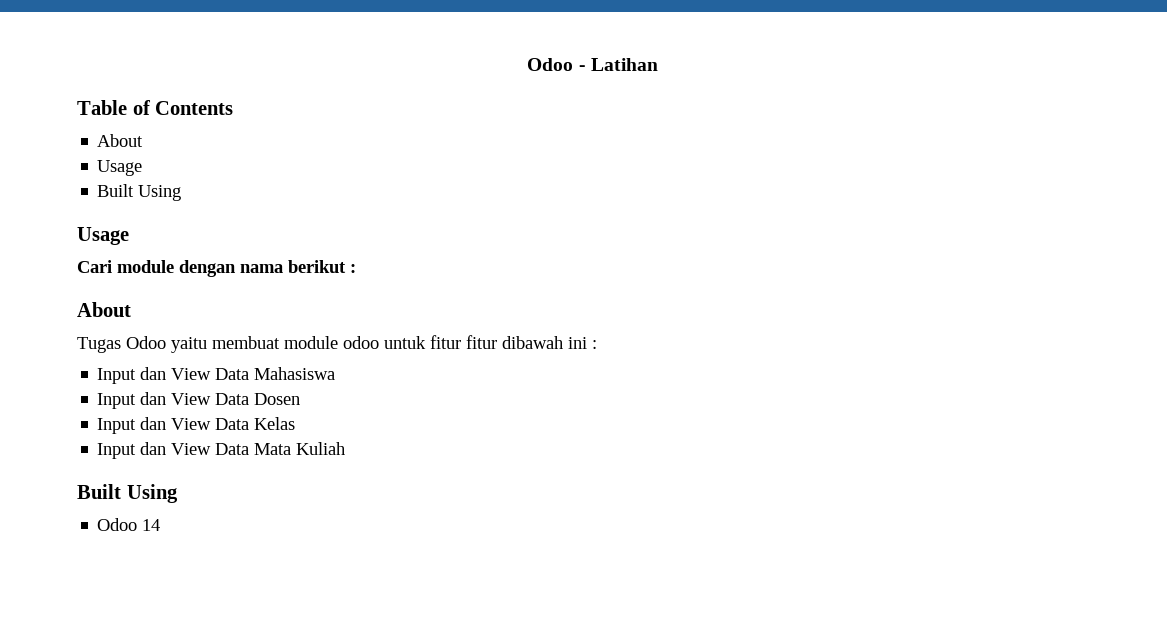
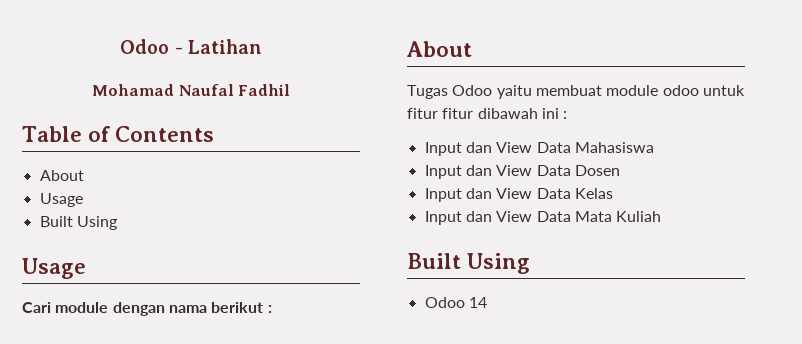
+ Mohamad Naufal Fadhil

